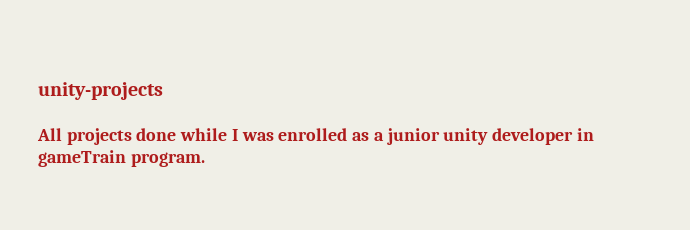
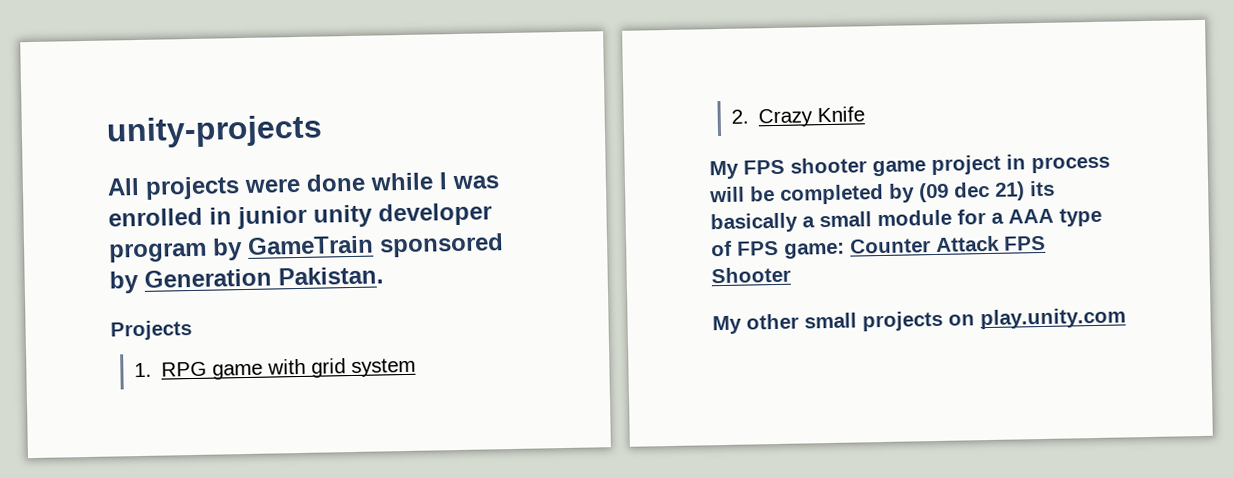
- All projects done while I was enrolled as a junior unity developer in gameTrain program.
+ All projects were done while I was enrolled in junior unity developer program by GameTrain sponsored by Generation Pakistan.
+ Projects
+ 1. RPG game with grid system
+ 2. Crazy Knife
+ My FPS shooter game project in process will be completed by (09 dec 21) its basically a small module for a AAA type of FPS game: Counter Attack FPS Shooter
+ My other small projects on play.unity.com

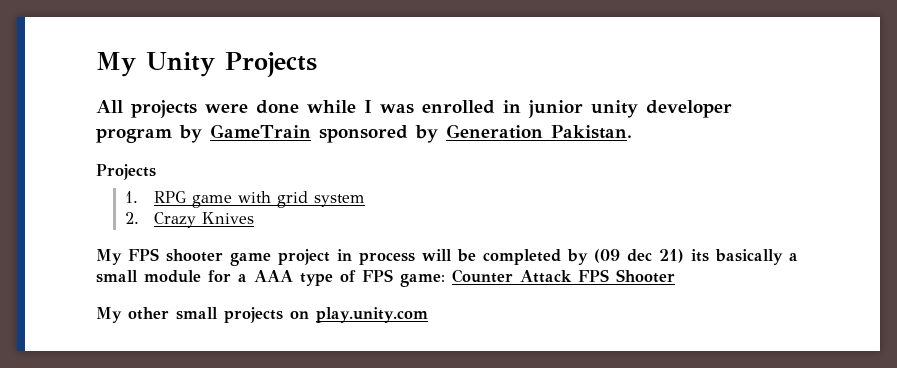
- unity-projects
+ My Unity Projects
- 2. Crazy Knife
+ 2. Crazy Knives

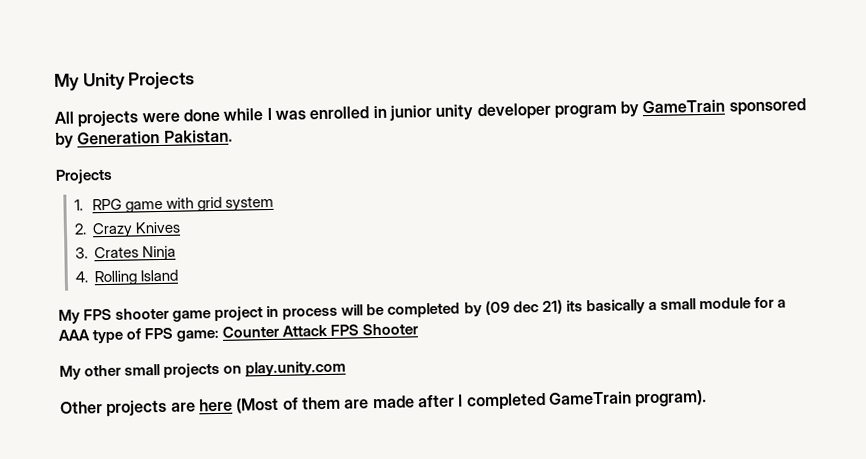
+ 3. Crates Ninja
+ 4. Rolling Island
+ Other projects are here (Most of them are made after I completed GameTrain program).

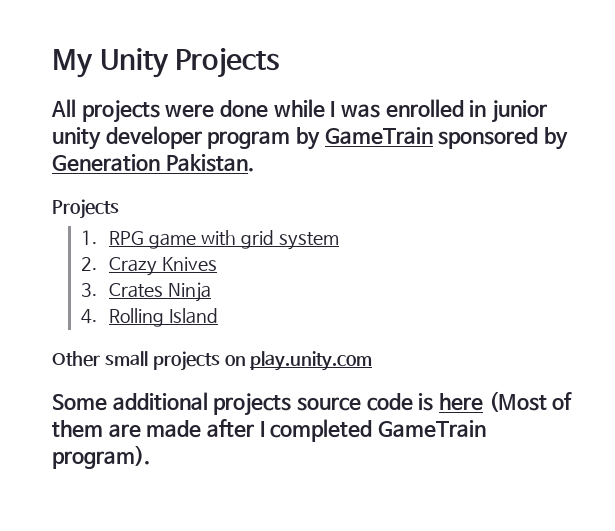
- My FPS shooter game project in process will be completed by (09 dec 21) its basically a small module for a AAA type of FPS game: Counter Attack FPS Shooter
- My other small projects on play.unity.com
- Other projects are here (Most of them are made after I completed GameTrain program).
+ Other small projects on play.unity.com
+ Some additional projects source code is here (Most of them are made after I completed GameTrain program).

